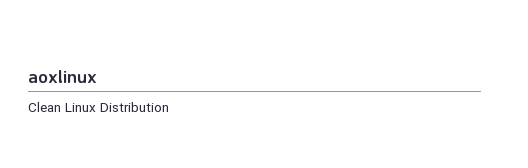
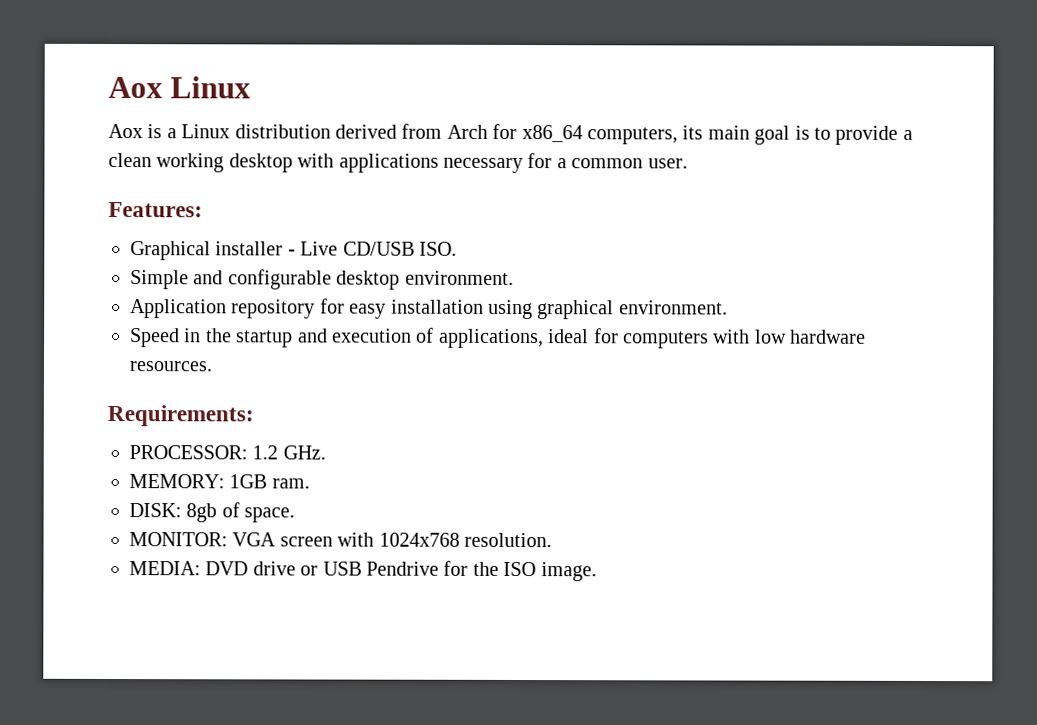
- aoxlinux
- Clean Linux Distribution
+ Aox Linux
+ Aox is a Linux distribution derived from Arch for x86_64 computers, its main goal is to provide a clean working desktop with applications necessary for a common user.
+ Features:
+ Graphical installer - Live CD/USB ISO.
+ Simple and configurable desktop environment.
+ Application repository for easy installation using graphical environment.
+ Speed in the startup and execution of applications, ideal for computers with low hardware resources.
+ Requirements:
+ PROCESSOR: 1.2 GHz.
+ MEMORY: 1GB ram.
+ DISK: 8gb of space.
+ MONITOR: VGA screen with 1024x768 resolution.
+ MEDIA: DVD drive or USB Pendrive for the ISO image.

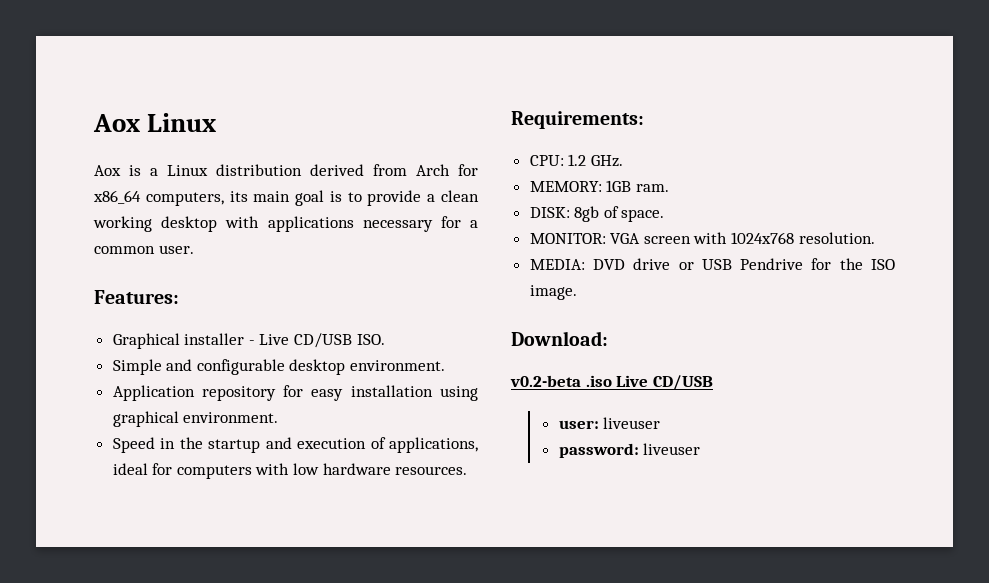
- PROCESSOR: 1.2 GHz.
+ CPU: 1.2 GHz.
+ Download:
+ v0.2-beta .iso Live CD/USB
+ user: liveuser
+ password: liveuser

